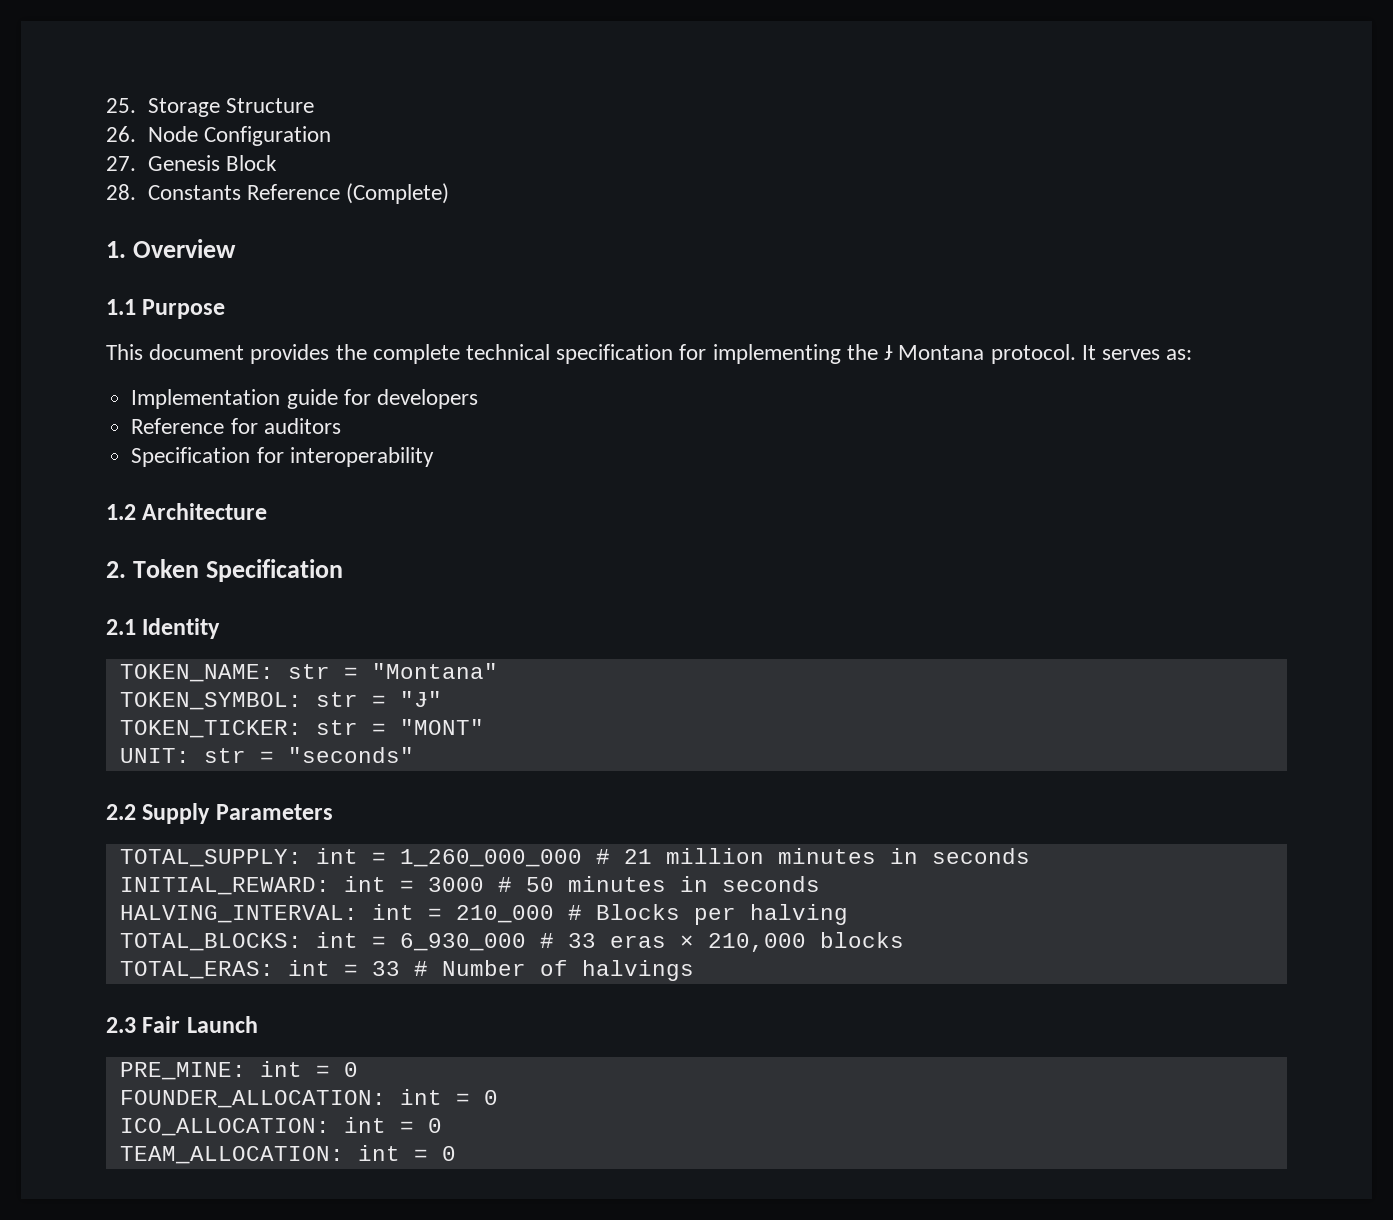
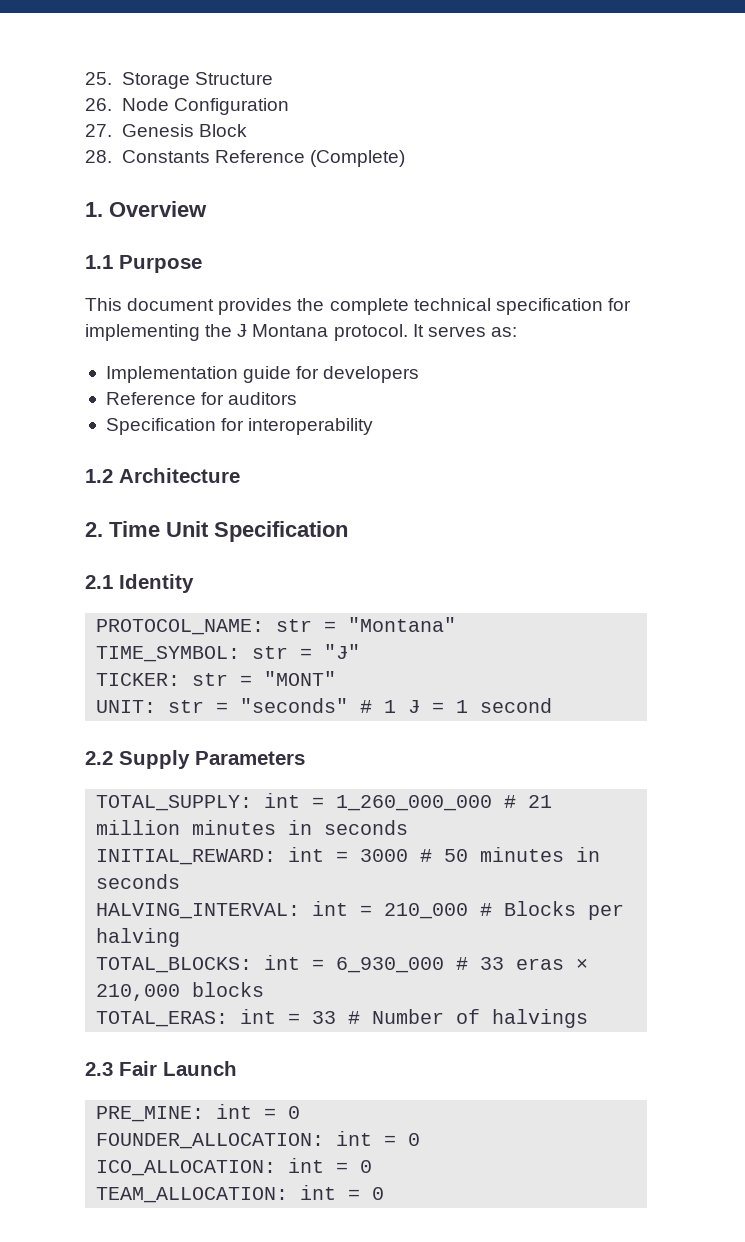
- 2. Token Specification
+ 2. Time Unit Specification
- TOKEN_NAME: str = "Montana"
+ PROTOCOL_NAME: str = "Montana"
- TOKEN_SYMBOL: str = "Ɉ"
+ TIME_SYMBOL: str = "Ɉ"
- TOKEN_TICKER: str = "MONT"
+ TICKER: str = "MONT"
- UNIT: str = "seconds"
+ UNIT: str = "seconds" # 1 Ɉ = 1 second

